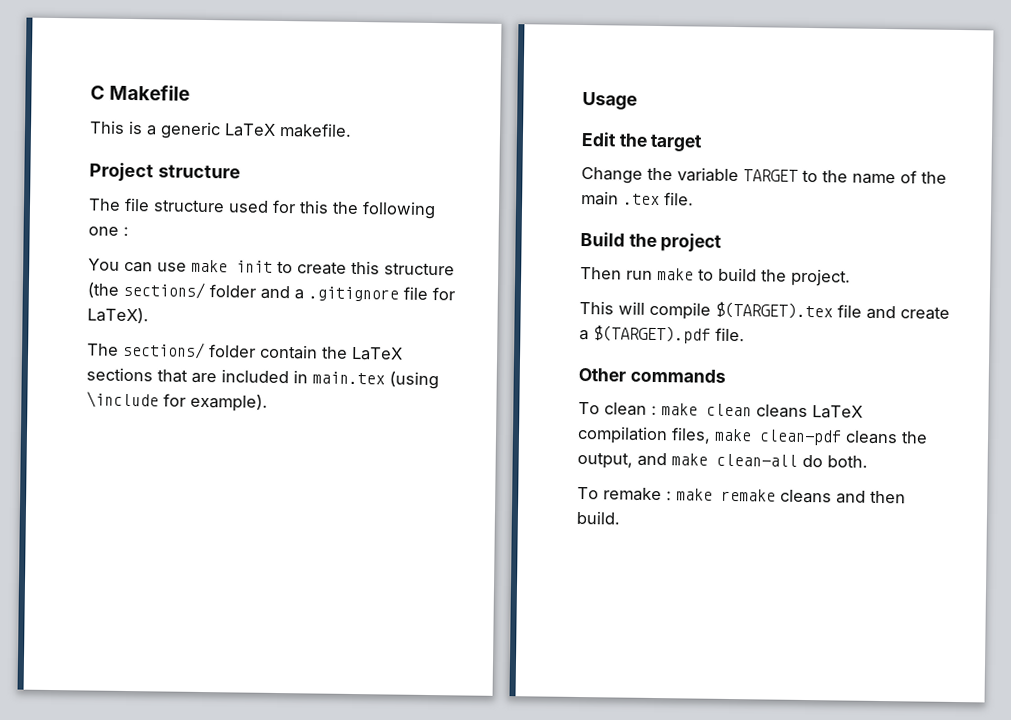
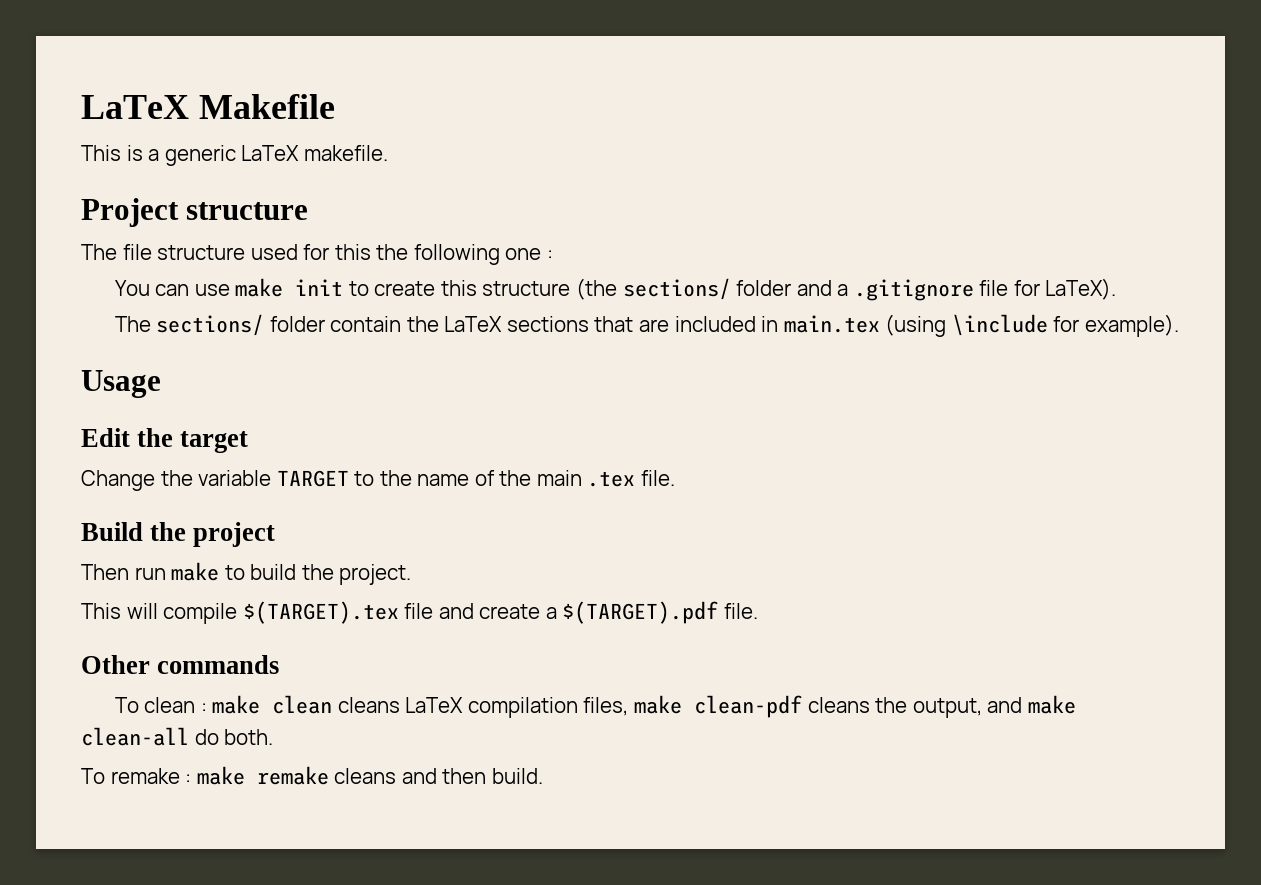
- C Makefile
+ LaTeX Makefile

